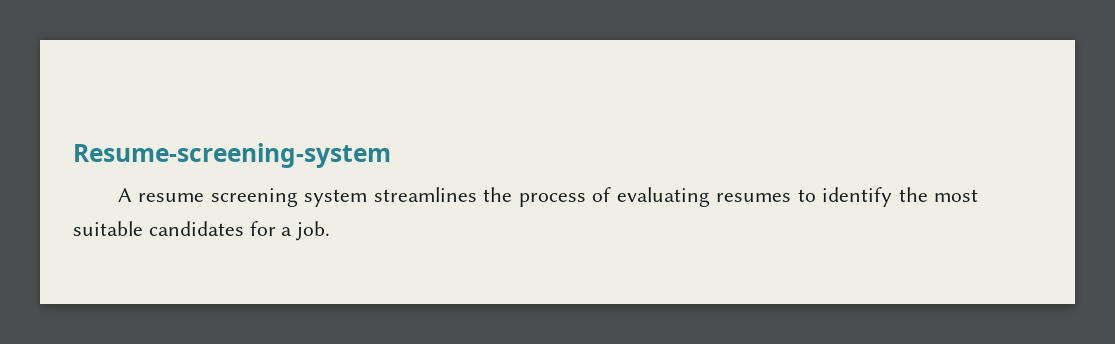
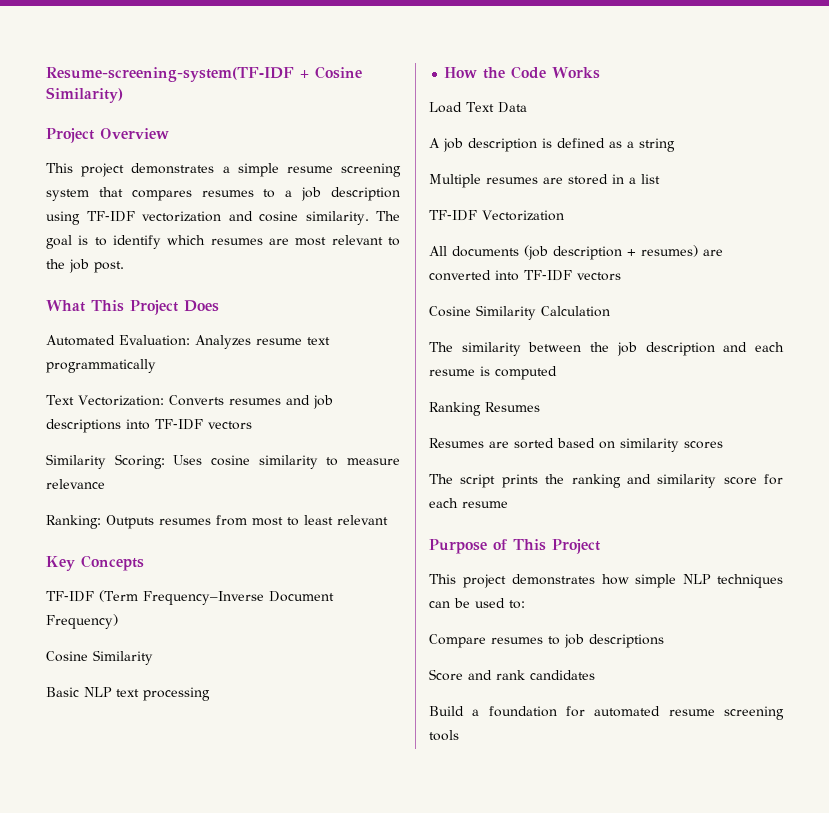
- Resume-screening-system
- A resume screening system streamlines the process of evaluating resumes to identify the most suitable candidates for a job.
+ Resume-screening-system(TF‑IDF + Cosine Similarity)
+ Project Overview
+ This project demonstrates a simple resume screening system that compares resumes to a job description using TF‑IDF vectorization and cosine similarity. The goal is to identify which resumes are most relevant to the job post.
+ What This Project Does
+ Automated Evaluation: Analyzes resume text programmatically
+ Text Vectorization: Converts resumes and job descriptions into TF‑IDF vectors
+ Similarity Scoring: Uses cosine similarity to measure relevance
+ Ranking: Outputs resumes from most to least relevant
+ Key Concepts
+ TF‑IDF (Term Frequency–Inverse Document Frequency)
+ Cosine Similarity
+ Basic NLP text processing
+ How the Code Works
+ Load Text Data
+ A job description is defined as a string
+ Multiple resumes are stored in a list
+ TF‑IDF Vectorization
+ All documents (job description + resumes) are converted into TF‑IDF vectors
+ Cosine Similarity Calculation
+ The similarity between the job description and each resume is computed
+ Ranking Resumes
+ Resumes are sorted based on similarity scores
+ The script prints the ranking and similarity score for each resume
+ Purpose of This Project
+ This project demonstrates how simple NLP techniques can be used to:
+ Compare resumes to job descriptions
+ Score and rank candidates
+ Build a foundation for automated resume screening tools

